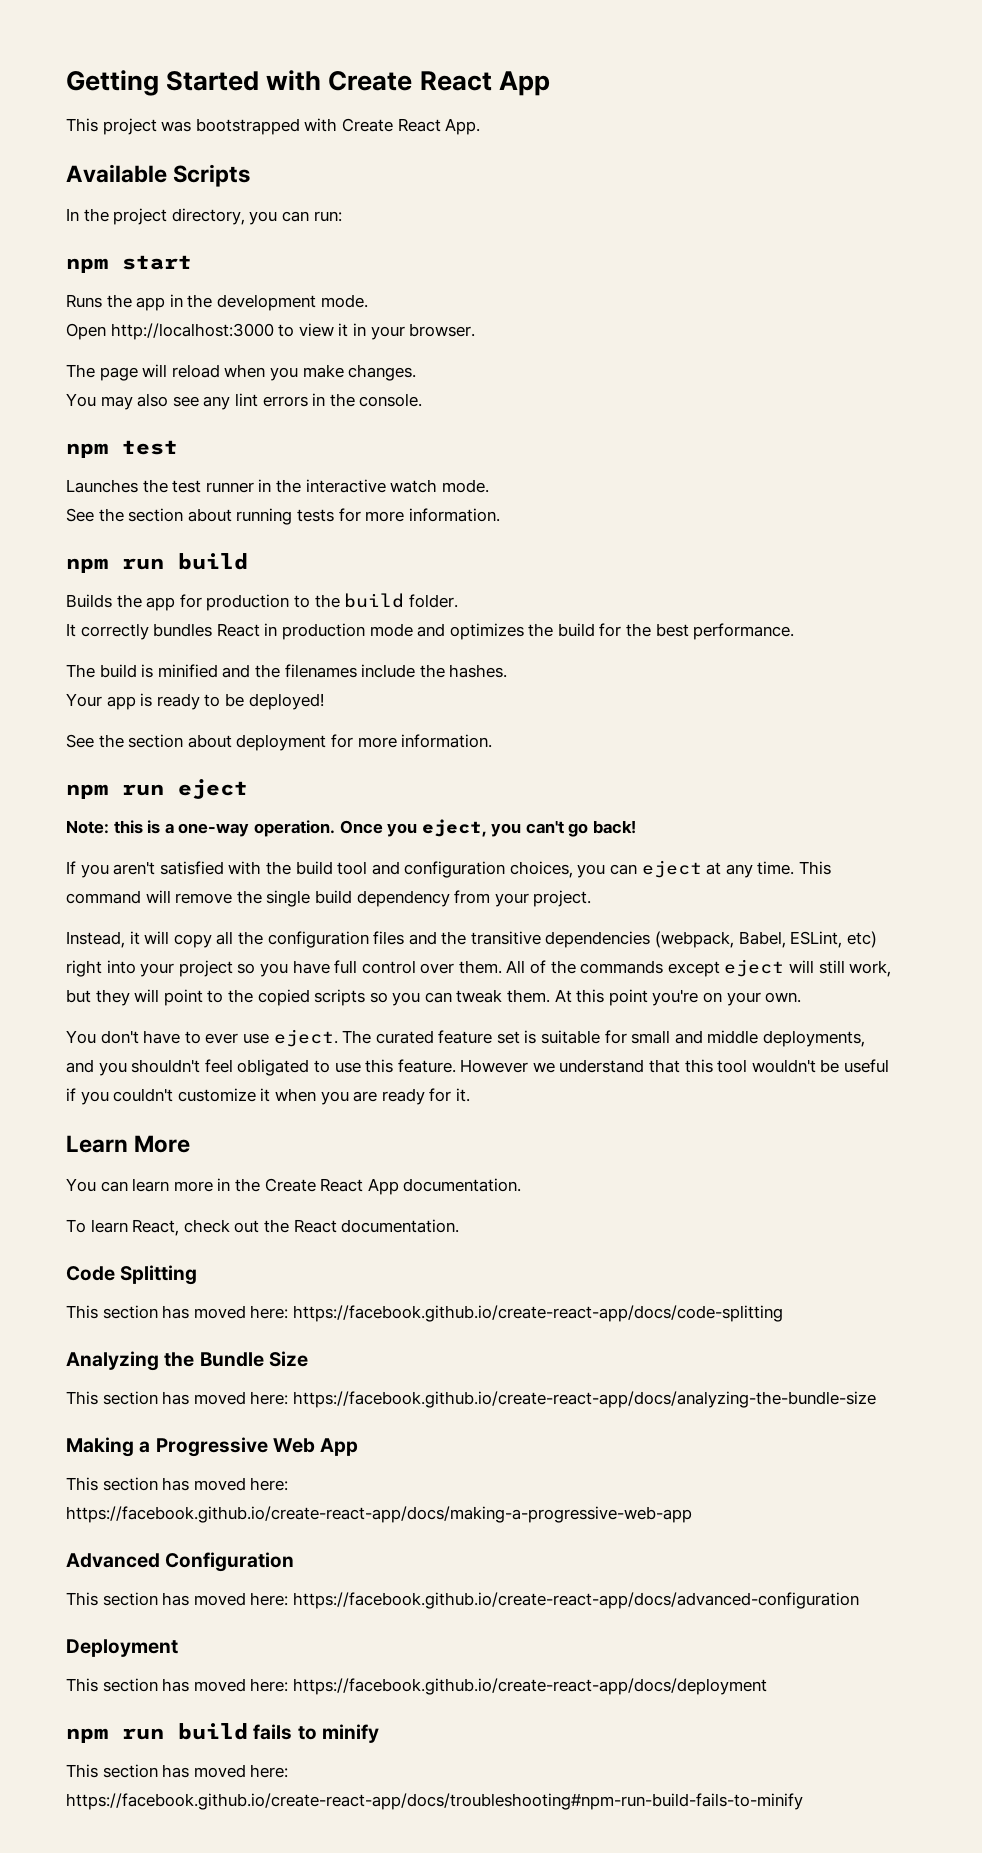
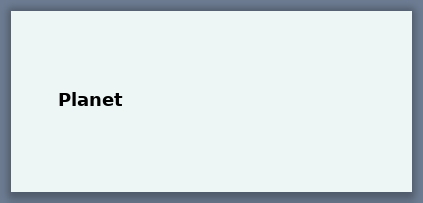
- Getting Started with Create React App
- This project was bootstrapped with Create React App.
- Available Scripts
- In the project directory, you can run:
- npm start
- Runs the app in the development mode.
- Open http://localhost:3000 to view it in your browser.
- The page will reload when you make changes.
- You may also see any lint errors in the console.
- npm test
- Launches the test runner in the interactive watch mode.
- See the section about running tests for more information.
- npm run build
- Builds the app for production to the build folder.
- It correctly bundles React in production mode and optimizes the build for the best performance.
- The build is minified and the filenames include the hashes.
- Your app is ready to be deployed!
- See the section about deployment for more information.
- npm run eject
- Note: this is a one-way operation. Once you eject, you can't go back!
- If you aren't satisfied with the build tool and configuration choices, you can eject at any time. This command will remove the single build dependency from your project.
- Instead, it will copy all the configuration files and the transitive dependencies (webpack, Babel, ESLint, etc) right into your project so you have full control over them. All of the commands except eject will still work, but they will point to the copied scripts so you can tweak them. At this point you're on your own.
- You don't have to ever use eject. The curated feature set is suitable for small and middle deployments, and you shouldn't feel obligated to use this feature. However we understand that this tool wouldn't be useful if you couldn't customize it when you are ready for it.
- Learn More
- You can learn more in the Create React App documentation.
- To learn React, check out the React documentation.
- Code Splitting
- This section has moved here: https://facebook.github.io/create-react-app/docs/code-splitting
- Analyzing the Bundle Size
- This section has moved here: https://facebook.github.io/create-react-app/docs/analyzing-the-bundle-size
- Making a Progressive Web App
- This section has moved here: https://facebook.github.io/create-react-app/docs/making-a-progressive-web-app
- Advanced Configuration
- This section has moved here: https://facebook.github.io/create-react-app/docs/advanced-configuration
- Deployment
- This section has moved here: https://facebook.github.io/create-react-app/docs/deployment
- npm run build fails to minify
- This section has moved here: https://facebook.github.io/create-react-app/docs/troubleshooting#npm-run-build-fails-to-minify
+ Planet

